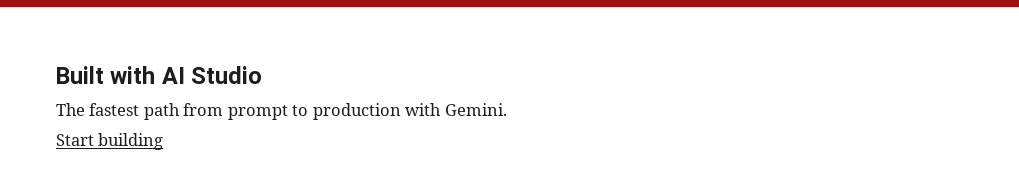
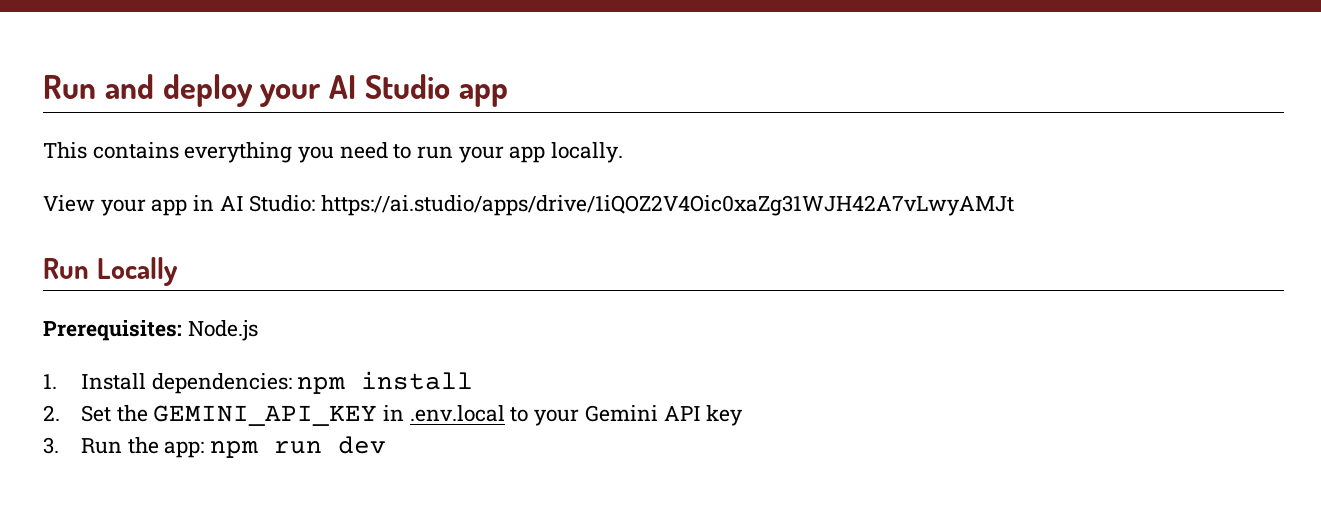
- Built with AI Studio
- The fastest path from prompt to production with Gemini.
- Start building
+ Run and deploy your AI Studio app
+ This contains everything you need to run your app locally.
+ View your app in AI Studio: https://ai.studio/apps/drive/1iQOZ2V4Oic0xaZg31WJH42A7vLwyAMJt
+ Run Locally
+ Prerequisites: Node.js
+ 1. Install dependencies: npm install
+ 2. Set the GEMINI_API_KEY in .env.local to your Gemini API key
+ 3. Run the app: npm run dev

